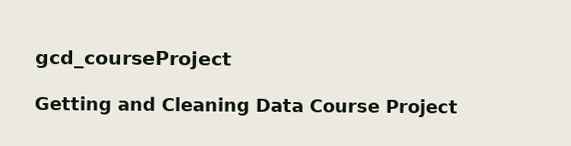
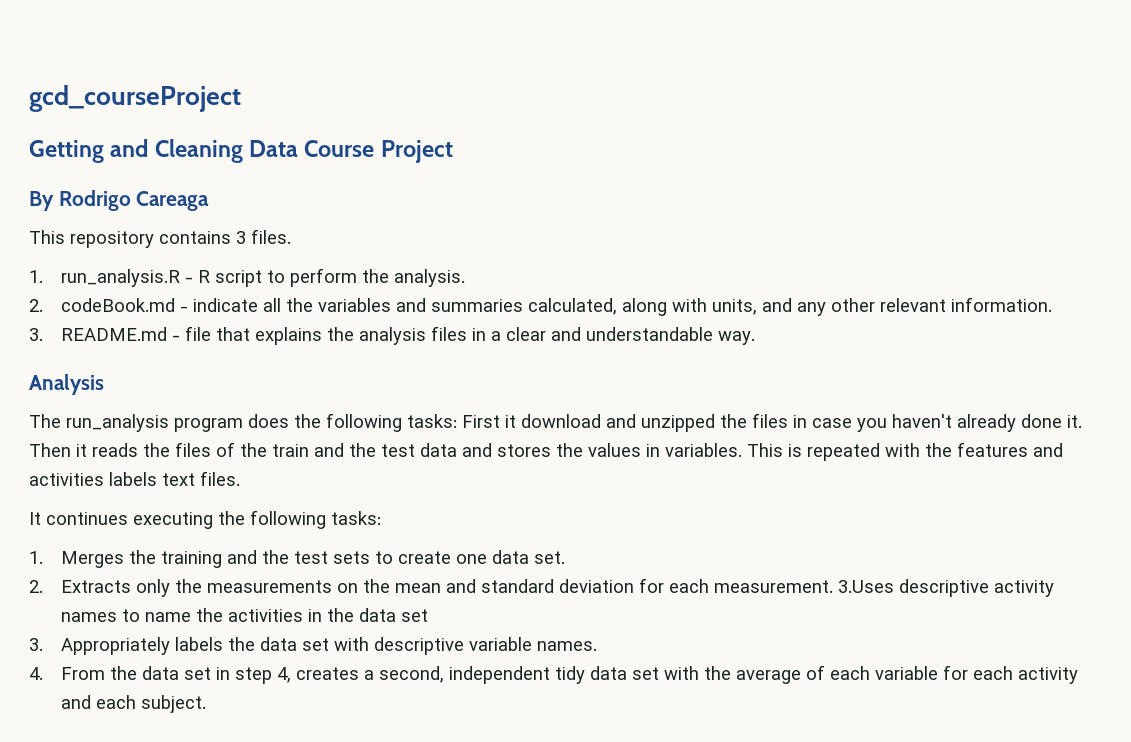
+ By Rodrigo Careaga
+ This repository contains 3 files.
+ 1. run_analysis.R - R script to perform the analysis.
+ 2. codeBook.md - indicate all the variables and summaries calculated, along with units, and any other relevant information.
+ 3. README.md - file that explains the analysis files in a clear and understandable way.
+ Analysis
+ The run_analysis program does the following tasks: First it download and unzipped the files in case you haven't already done it. Then it reads the files of the train and the test data and stores the values in variables. This is repeated with the features and activities labels text files.
+ It continues executing the following tasks:
+ 1. Merges the training and the test sets to create one data set.
+ 2. Extracts only the measurements on the mean and standard deviation for each measurement. 3.Uses descriptive activity names to name the activities in the data set
+ 3. Appropriately labels the data set with descriptive variable names.
+ 4. From the data set in step 4, creates a second, independent tidy data set with the average of each variable for each activity and each subject.

